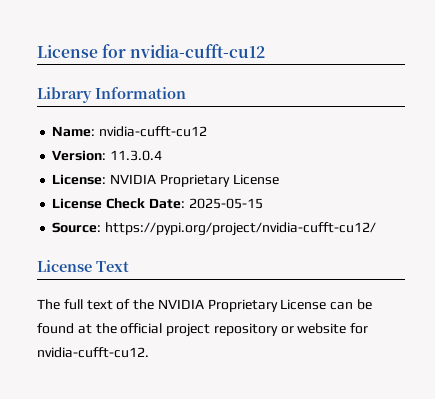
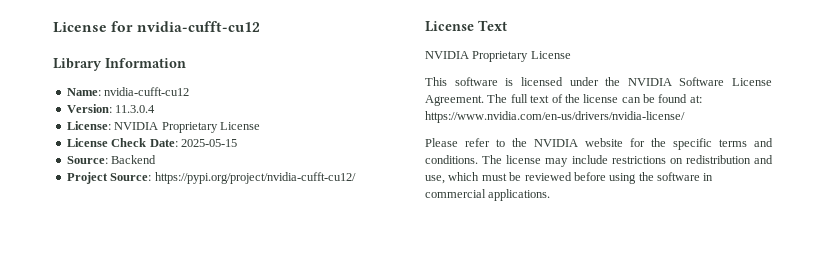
- Source: https://pypi.org/project/nvidia-cufft-cu12/
+ Source: Backend
+ Project Source: https://pypi.org/project/nvidia-cufft-cu12/
  License Text
- The full text of the NVIDIA Proprietary License can be found at the official project repository or website for nvidia-cufft-cu12.
+ NVIDIA Proprietary License
+ This software is licensed under the NVIDIA Software License Agreement. The full text of the license can be found at: https://www.nvidia.com/en-us/drivers/nvidia-license/
+ Please refer to the NVIDIA website for the specific terms and conditions. The license may include restrictions on redistribution and use, which must be reviewed before using the software in commercial applications.

